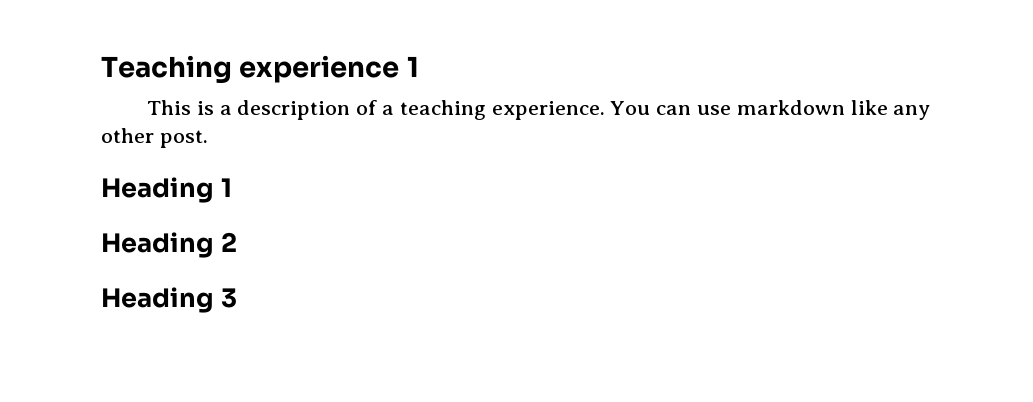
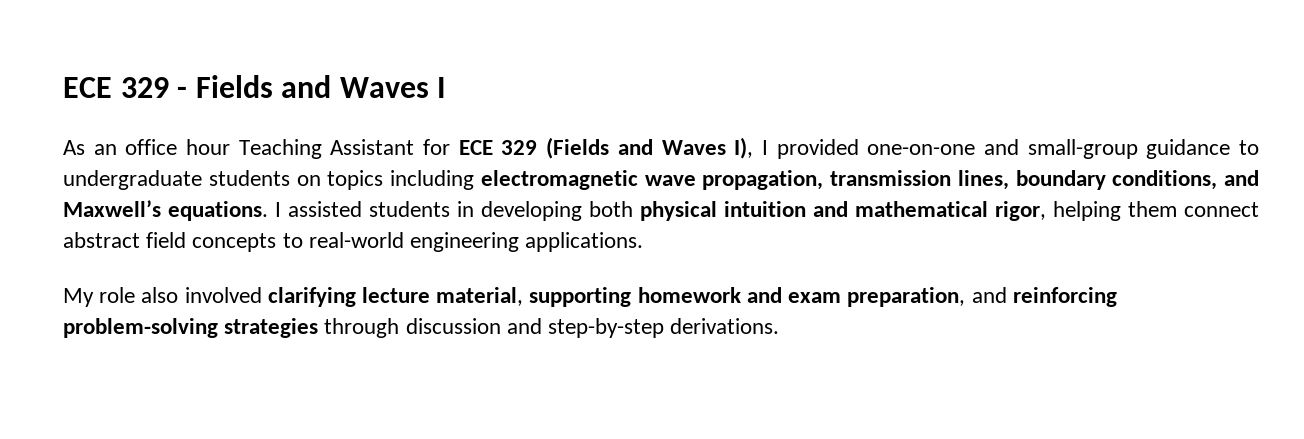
- Teaching experience 1
- This is a description of a teaching experience. You can use markdown like any other post.
- Heading 1
- Heading 2
- Heading 3
+ ECE 329 - Fields and Waves I
+ As an office hour Teaching Assistant for ECE 329 (Fields and Waves I), I provided one-on-one and small-group guidance to undergraduate students on topics including electromagnetic wave propagation, transmission lines, boundary conditions, and Maxwell’s equations. I assisted students in developing both physical intuition and mathematical rigor, helping them connect abstract field concepts to real-world engineering applications.
+ My role also involved clarifying lecture material, supporting homework and exam preparation, and reinforcing problem-solving strategies through discussion and step-by-step derivations.

